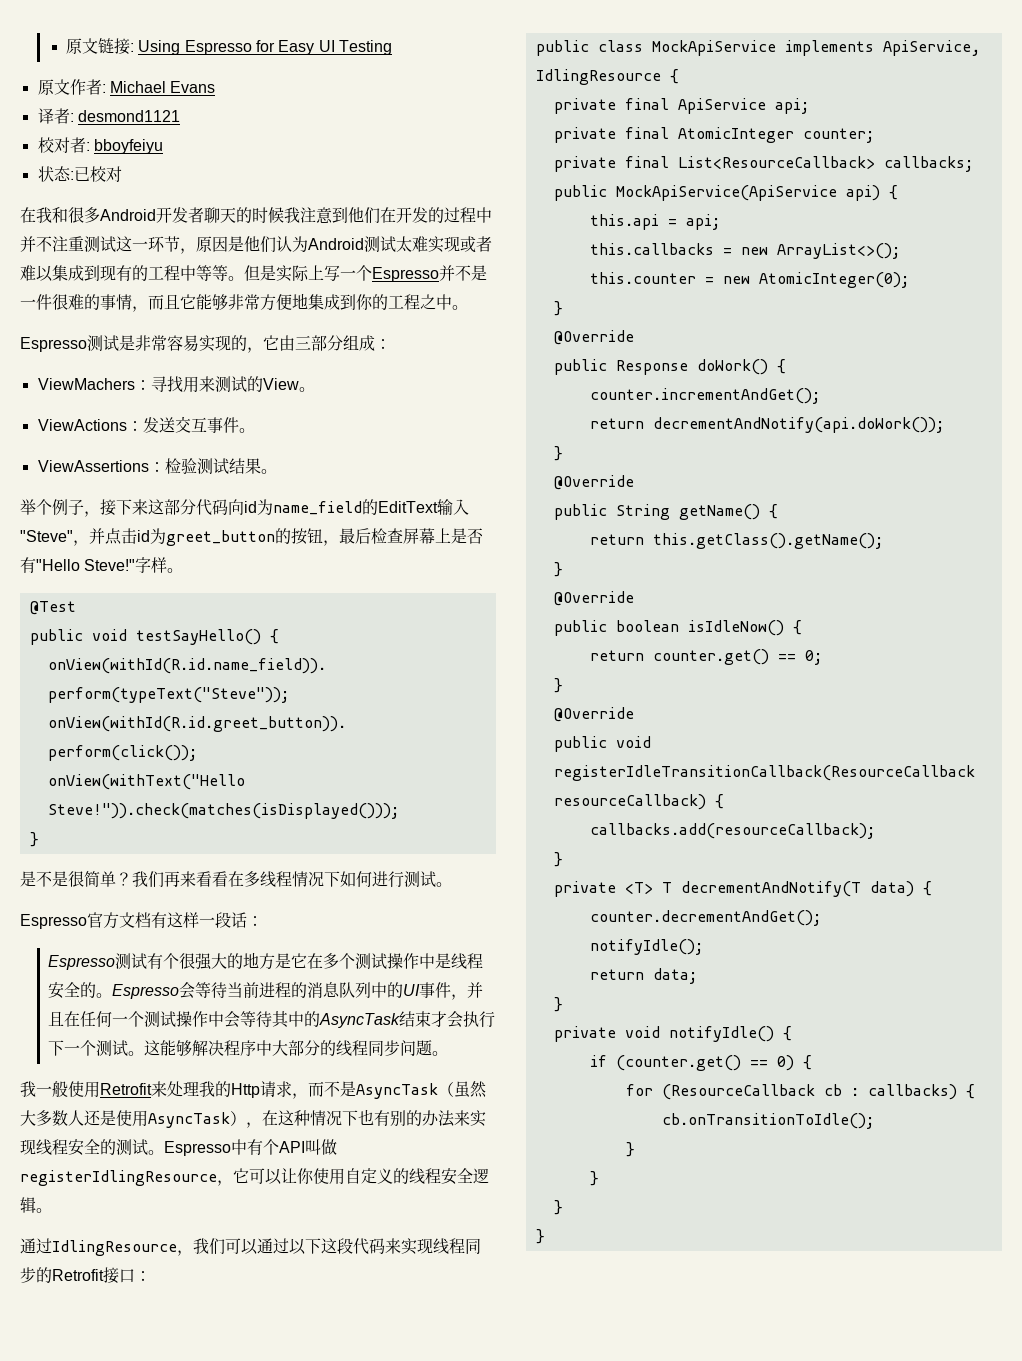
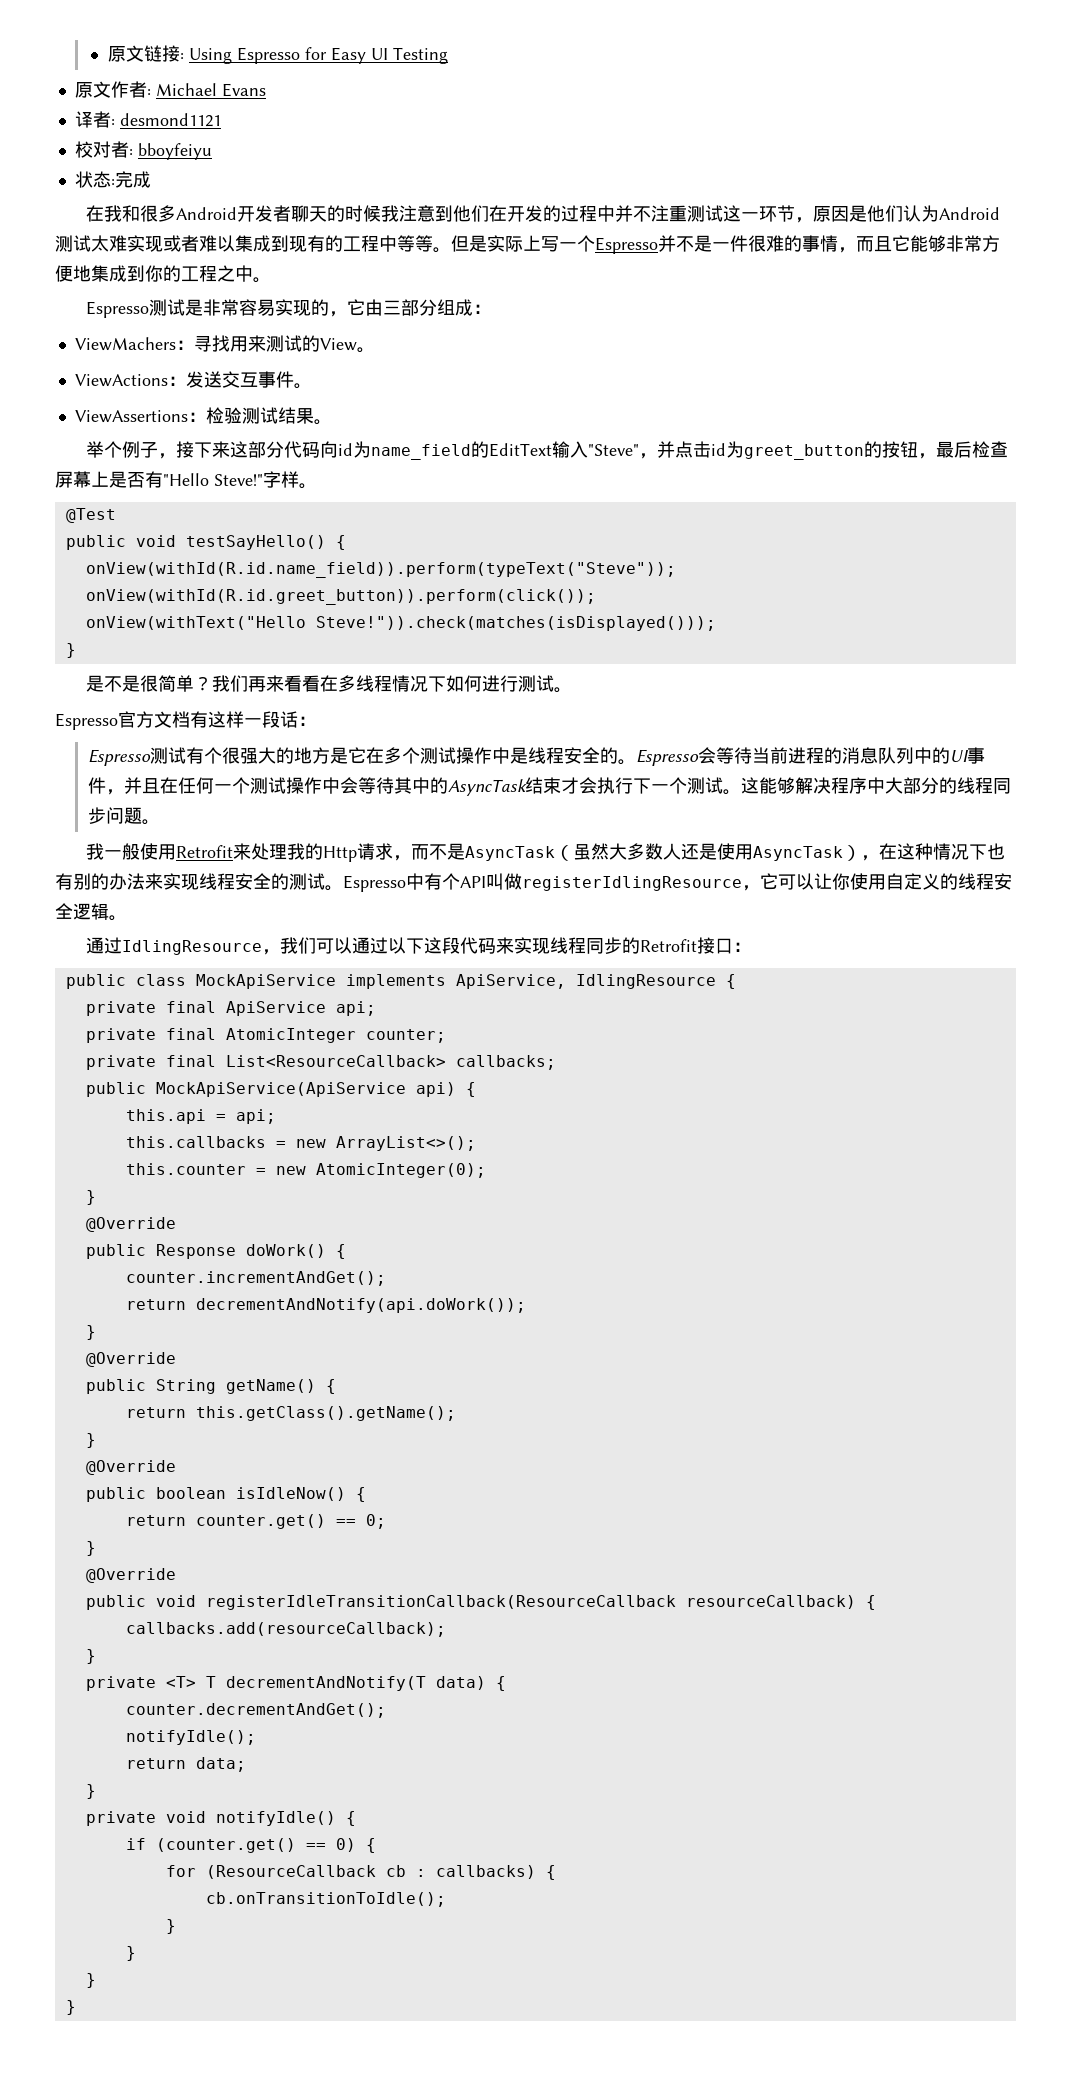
- 状态:已校对
+ 状态:完成

